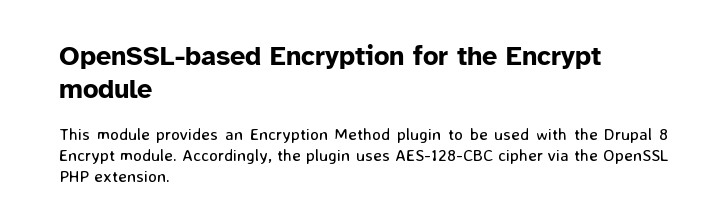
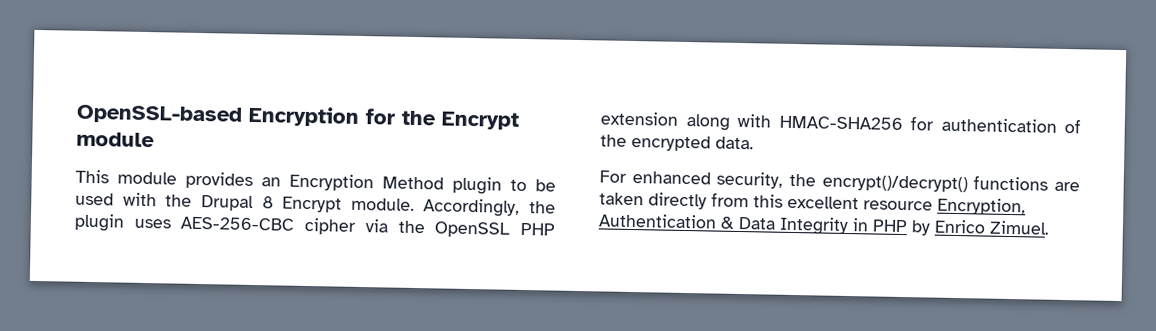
- Accordingly, the plugin uses AES-128-CBC cipher via the OpenSSL PHP extension.
+ Accordingly, the plugin uses AES-256-CBC cipher via the OpenSSL PHP extension along with HMAC-SHA256 for authentication of the encrypted data.
+ For enhanced security, the encrypt()/decrypt() functions are taken directly from this excellent resource Encryption, Authentication & Data Integrity in PHP by Enrico Zimuel.

